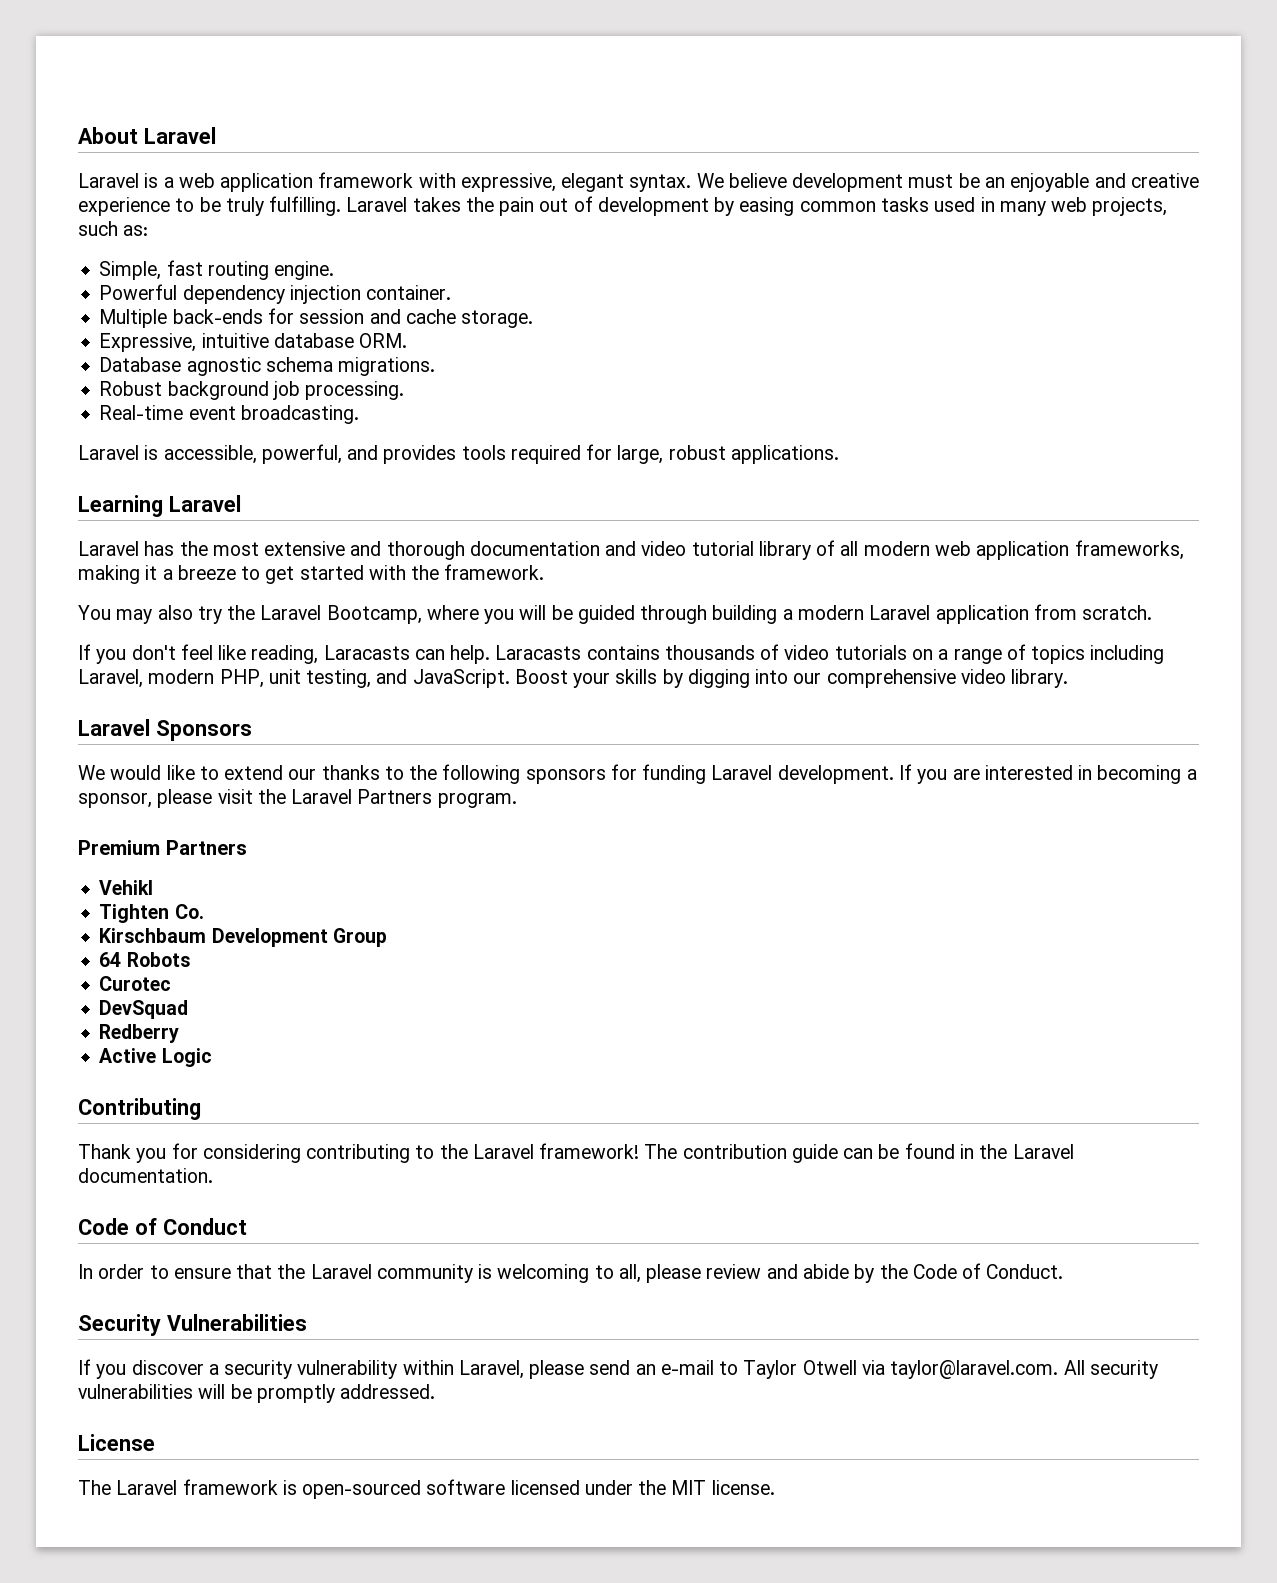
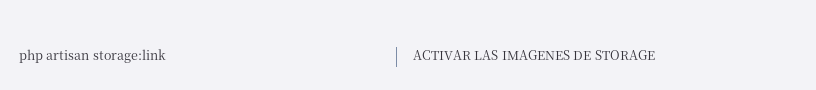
- About Laravel
- Laravel is a web application framework with expressive, elegant syntax. We believe development must be an enjoyable and creative experience to be truly fulfilling. Laravel takes the pain out of development by easing common tasks used in many web projects, such as:
- Simple, fast routing engine.
- Powerful dependency injection container.
- Multiple back-ends for session and cache storage.
- Expressive, intuitive database ORM.
- Database agnostic schema migrations.
- Robust background job processing.
- Real-time event broadcasting.
- Laravel is accessible, powerful, and provides tools required for large, robust applications.
- Learning Laravel
- Laravel has the most extensive and thorough documentation and video tutorial library of all modern web application frameworks, making it a breeze to get started with the framework.
- You may also try the Laravel Bootcamp, where you will be guided through building a modern Laravel application from scratch.
- If you don't feel like reading, Laracasts can help. Laracasts contains thousands of video tutorials on a range of topics including Laravel, modern PHP, unit testing, and JavaScript. Boost your skills by digging into our comprehensive video library.
- Laravel Sponsors
- We would like to extend our thanks to the following sponsors for funding Laravel development. If you are interested in becoming a sponsor, please visit the Laravel Partners program.
- Premium Partners
- Vehikl
- Tighten Co.
- Kirschbaum Development Group
- 64 Robots
- Curotec
- DevSquad
- Redberry
- Active Logic
- Contributing
- Thank you for considering contributing to the Laravel framework! The contribution guide can be found in the Laravel documentation.
- Code of Conduct
- In order to ensure that the Laravel community is welcoming to all, please review and abide by the Code of Conduct.
- Security Vulnerabilities
- If you discover a security vulnerability within Laravel, please send an e-mail to Taylor Otwell via taylor@laravel.com. All security vulnerabilities will be promptly addressed.
- License
- The Laravel framework is open-sourced software licensed under the MIT license.
+ php artisan storage:link
+ ACTIVAR LAS IMAGENES DE STORAGE

